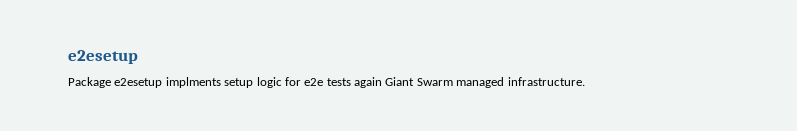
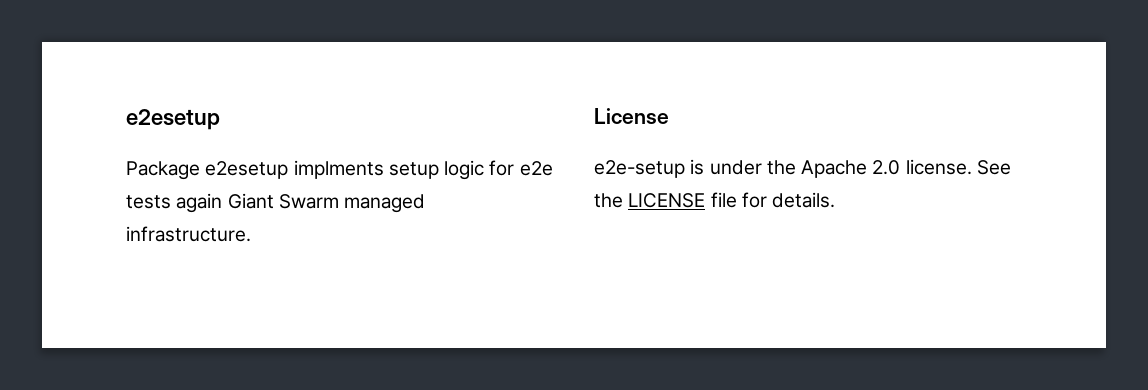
+ License
+ e2e-setup is under the Apache 2.0 license. See the LICENSE file for details.

